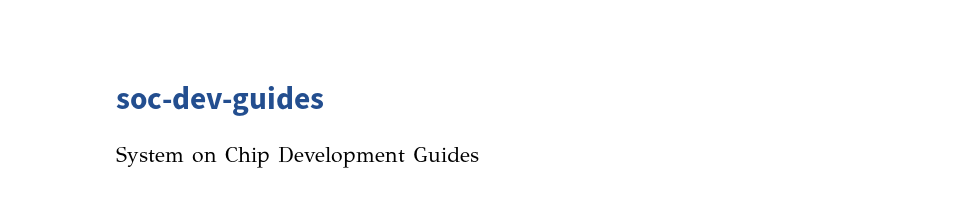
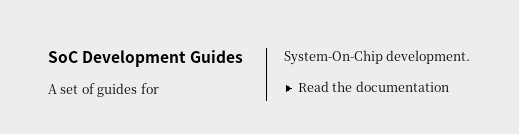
- soc-dev-guides
- System on Chip Development Guides
+ SoC Development Guides
+ A set of guides for System-On-Chip development.
+ Read the documentation

